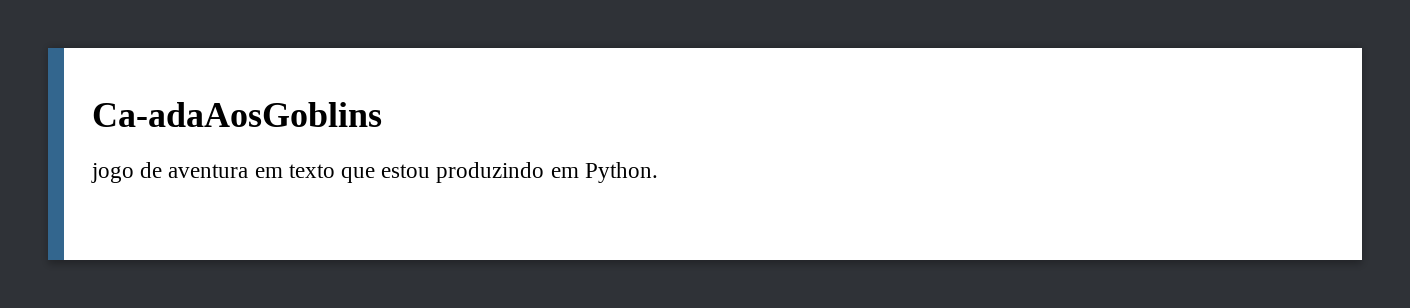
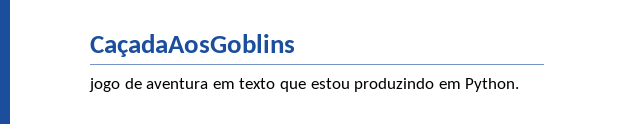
- Ca-adaAosGoblins
+ CaçadaAosGoblins

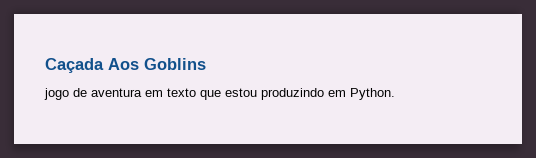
- CaçadaAosGoblins
+ Caçada Aos Goblins

